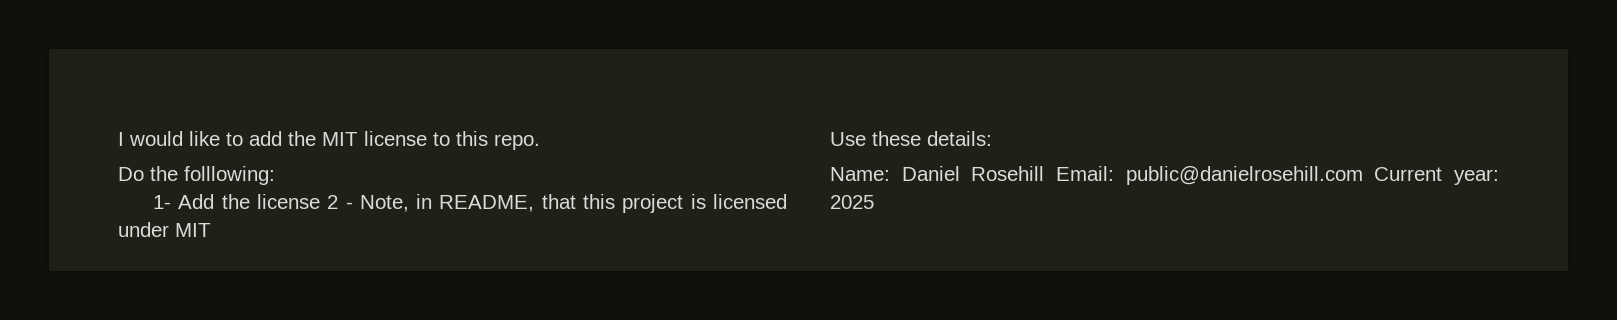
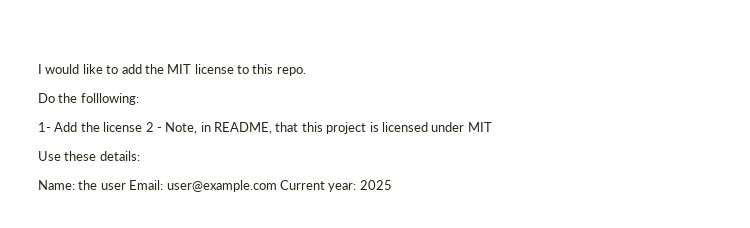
- Name: Daniel Rosehill Email: public@danielrosehill.com Current year: 2025
+ Name: the user Email: user@example.com Current year: 2025

